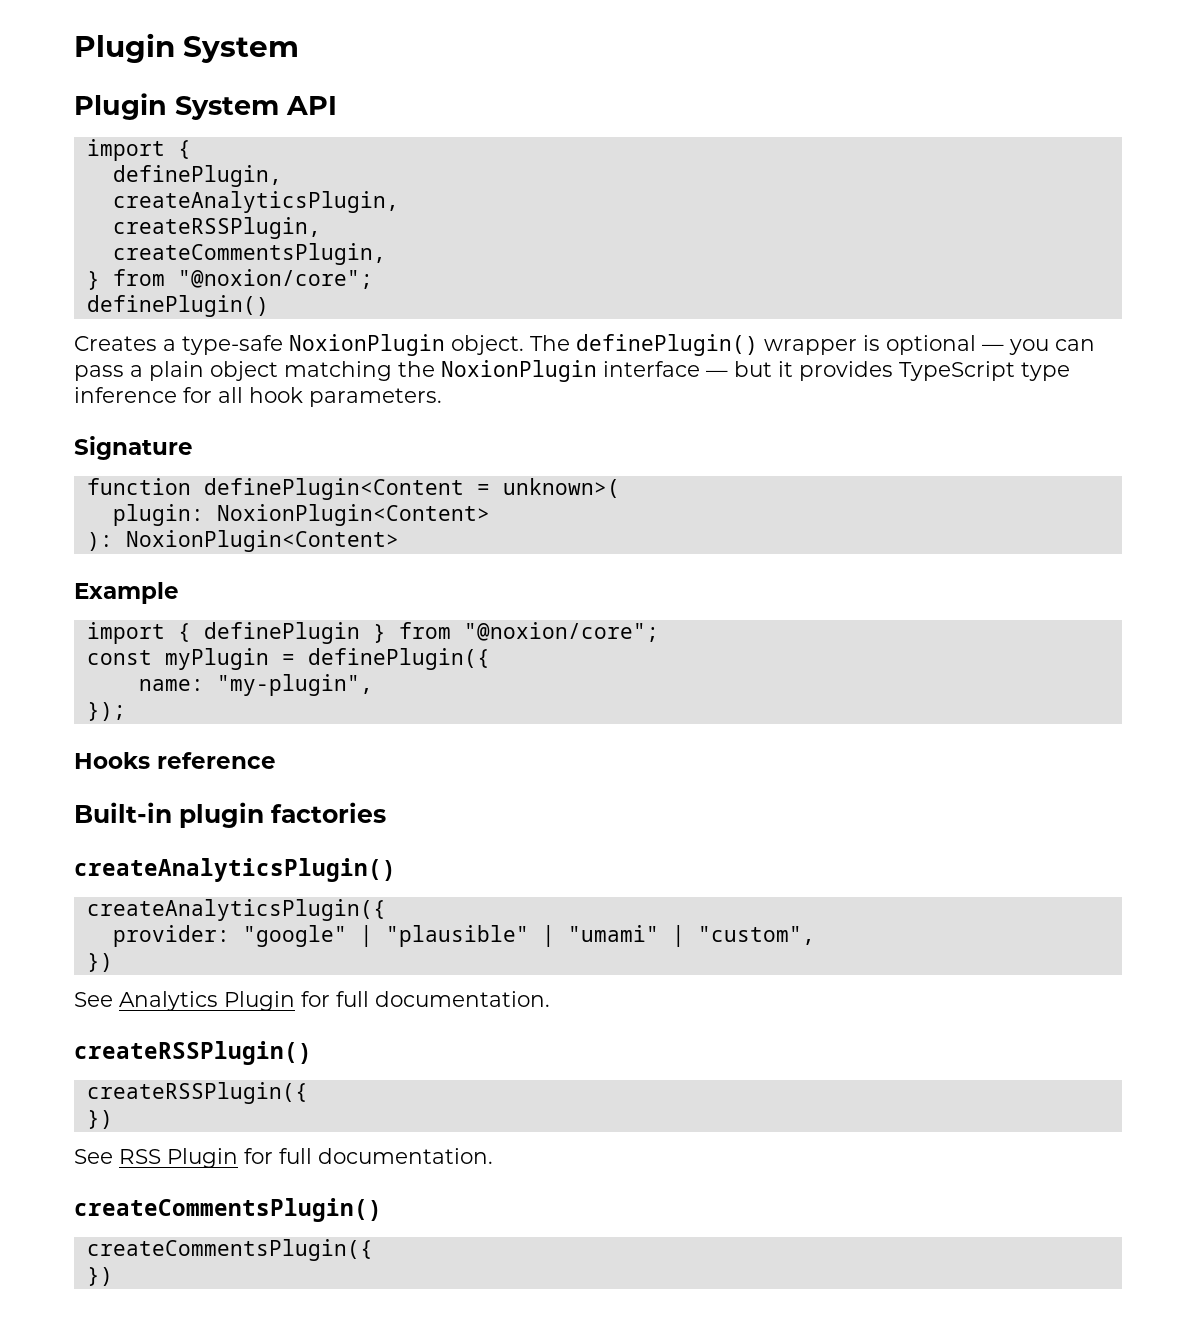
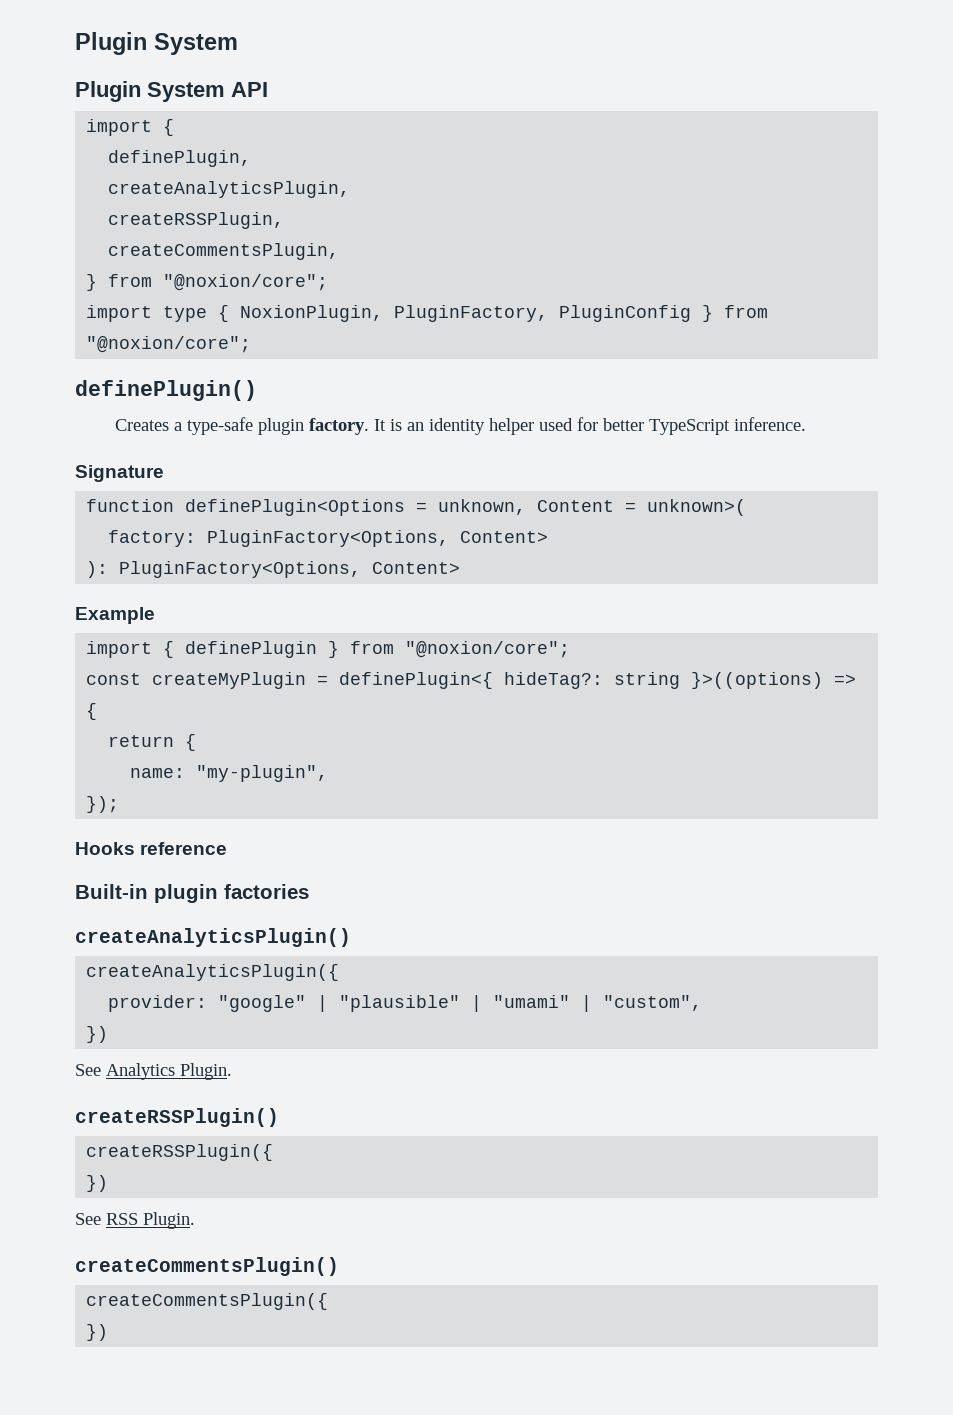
  createCommentsPlugin,
  } from "@noxion/core";
+ import type { NoxionPlugin, PluginFactory, PluginConfig } from "@noxion/core";
  definePlugin()
- Creates a type-safe NoxionPlugin object. The definePlugin() wrapper is optional — you can pass a plain object matching the NoxionPlugin interface — but it provides TypeScript type inference for all hook parameters.
+ Creates a type-safe plugin factory. It is an identity helper used for better TypeScript inference.
  Signature
- function definePlugin<Content = unknown>(
+ function definePlugin<Options = unknown, Content = unknown>(
- plugin: NoxionPlugin<Content>
+ factory: PluginFactory<Options, Content>
- ): NoxionPlugin<Content>
+ ): PluginFactory<Options, Content>
- const myPlugin = definePlugin({
+ const createMyPlugin = definePlugin<{ hideTag?: string }>((options) => {
+ return {
- See Analytics Plugin for full documentation.
+ See Analytics Plugin.
- See RSS Plugin for full documentation.
+ See RSS Plugin.

